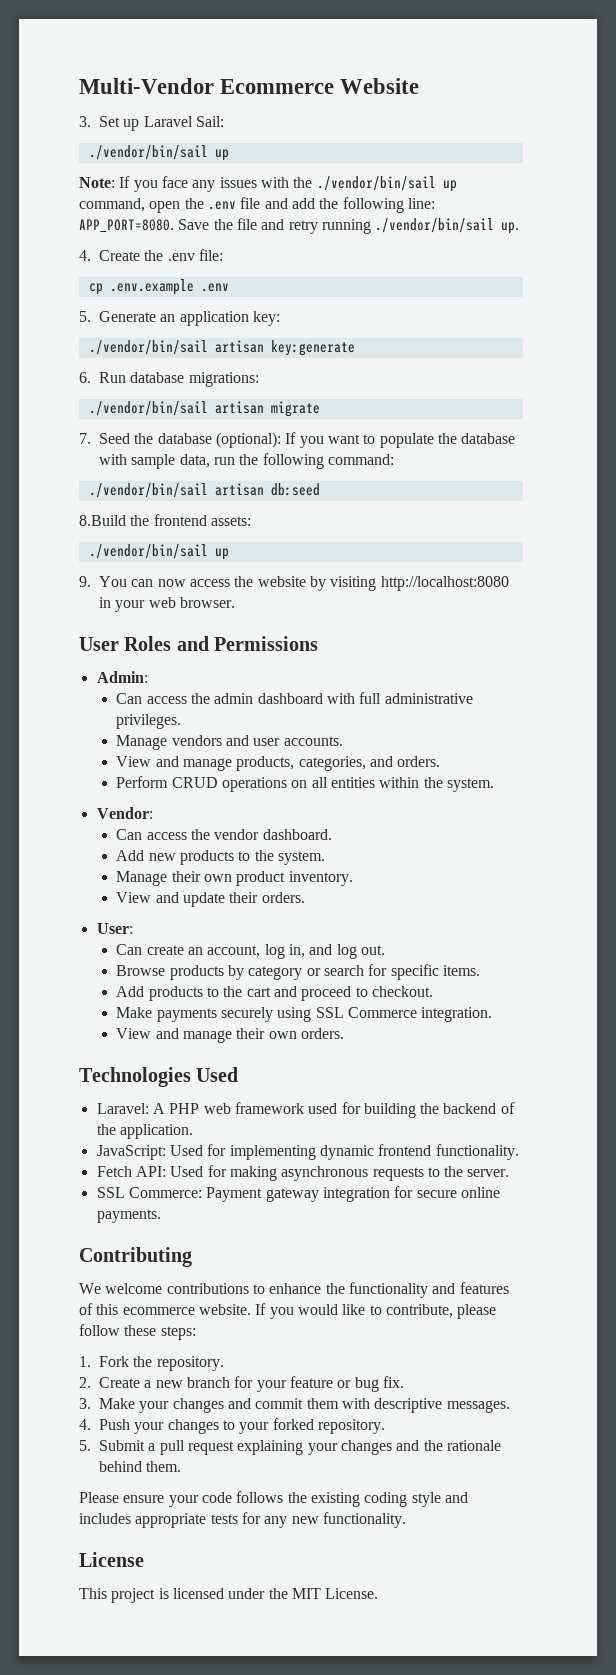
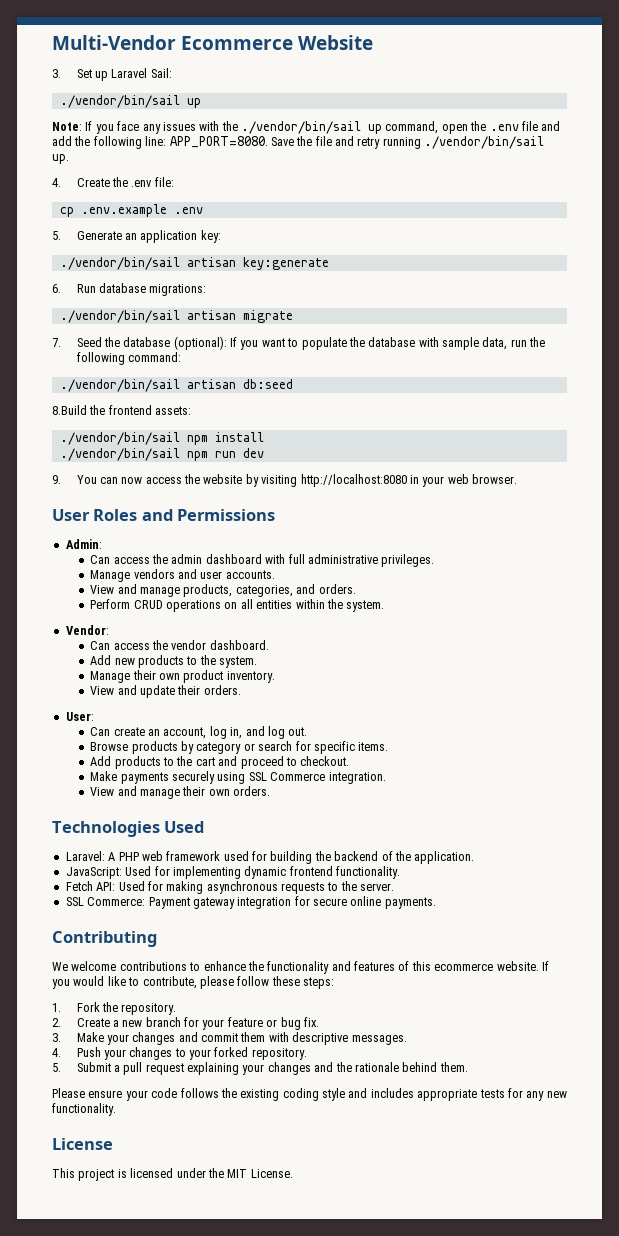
  8.Build the frontend assets:
- ./vendor/bin/sail up
+ ./vendor/bin/sail npm install
+ ./vendor/bin/sail npm run dev

